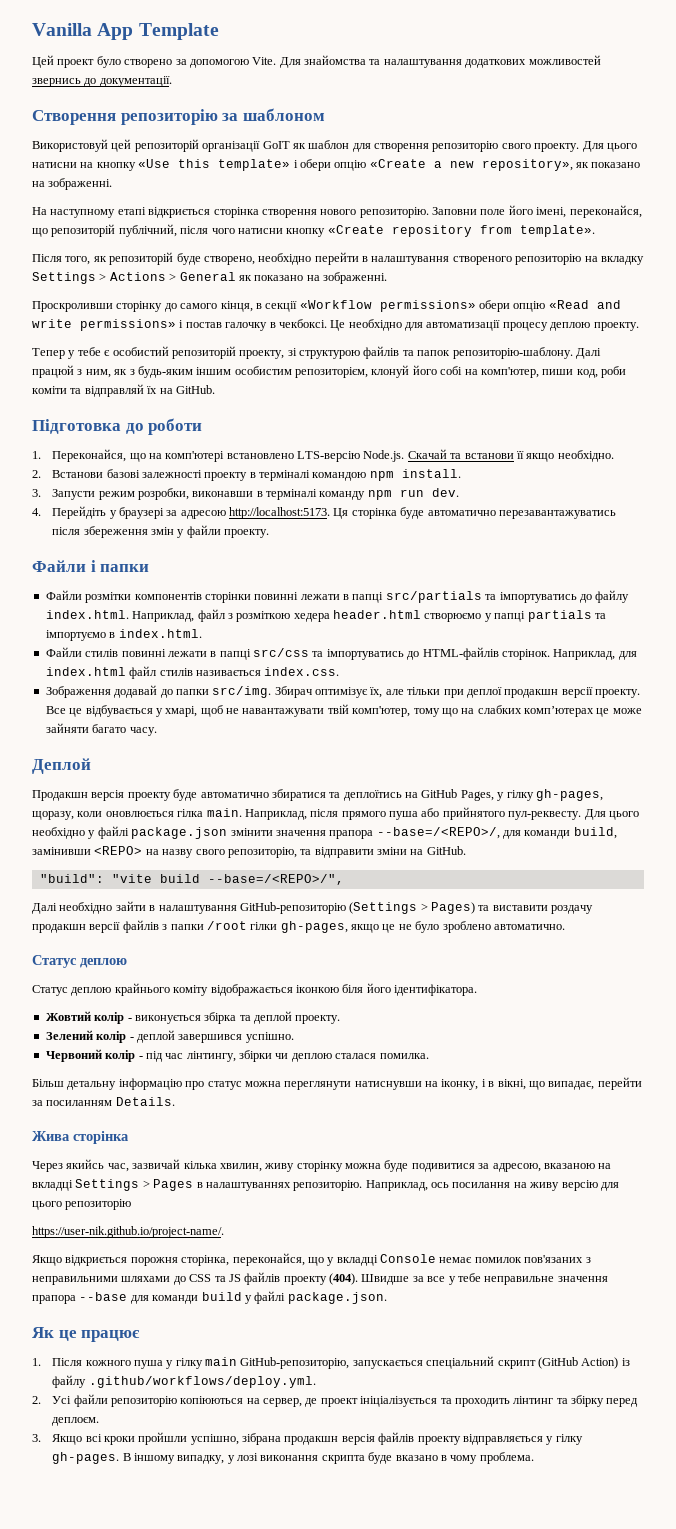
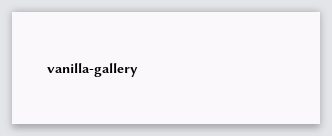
- Vanilla App Template
- Цей проект було створено за допомогою Vite. Для знайомства та налаштування додаткових можливостей звернись до документації.
- Створення репозиторію за шаблоном
- Використовуй цей репозиторій організації GoIT як шаблон для створення репозиторію свого проекту. Для цього натисни на кнопку «Use this template» і обери опцію «Create a new repository», як показано на зображенні.
- На наступному етапі відкриється сторінка створення нового репозиторію. Заповни поле його імені, переконайся, що репозиторій публічний, після чого натисни кнопку «Create repository from template».
- Після того, як репозиторій буде створено, необхідно перейти в налаштування створеного репозиторію на вкладку Settings > Actions > General як показано на зображенні.
- Проскроливши сторінку до самого кінця, в секції «Workflow permissions» обери опцію «Read and write permissions» і постав галочку в чекбоксі. Це необхідно для автоматизації процесу деплою проекту.
- Тепер у тебе є особистий репозиторій проекту, зі структурою файлів та папок репозиторію-шаблону. Далі працюй з ним, як з будь-яким іншим особистим репозиторієм, клонуй його собі на комп'ютер, пиши код, роби коміти та відправляй їх на GitHub.
- Підготовка до роботи
- 1. Переконайся, що на комп'ютері встановлено LTS-версію Node.js. Скачай та встанови її якщо необхідно.
- 2. Встанови базові залежності проекту в терміналі командою npm install.
- 3. Запусти режим розробки, виконавши в терміналі команду npm run dev.
- 4. Перейдіть у браузері за адресою http://localhost:5173. Ця сторінка буде автоматично перезавантажуватись після збереження змін у файли проекту.
- Файли і папки
- Файли розмітки компонентів сторінки повинні лежати в папці src/partials та імпортуватись до файлу index.html. Наприклад, файл з розміткою хедера header.html створюємо у папці partials та імпортуємо в index.html.
- Файли стилів повинні лежати в папці src/css та імпортуватись до HTML-файлів сторінок. Наприклад, для index.html файл стилів називається index.css.
- Зображення додавай до папки src/img. Збирач оптимізує їх, але тільки при деплої продакшн версії проекту. Все це відбувається у хмарі, щоб не навантажувати твій комп'ютер, тому що на слабких компʼютерах це може зайняти багато часу.
- Деплой
- Продакшн версія проекту буде автоматично збиратися та деплоїтись на GitHub Pages, у гілку gh-pages, щоразу, коли оновлюється гілка main. Наприклад, після прямого пуша або прийнятого пул-реквесту. Для цього необхідно у файлі package.json змінити значення прапора --base=/<REPO>/, для команди build, замінивши <REPO> на назву свого репозиторію, та відправити зміни на GitHub.
- "build": "vite build --base=/<REPO>/",
- Далі необхідно зайти в налаштування GitHub-репозиторію (Settings > Pages) та виставити роздачу продакшн версії файлів з папки /root гілки gh-pages, якщо це не було зроблено автоматично.
- Статус деплою
- Статус деплою крайнього коміту відображається іконкою біля його ідентифікатора.
- Жовтий колір - виконується збірка та деплой проекту.
- Зелений колір - деплой завершився успішно.
- Червоний колір - під час лінтингу, збірки чи деплою сталася помилка.
- Більш детальну інформацію про статус можна переглянути натиснувши на іконку, і в вікні, що випадає, перейти за посиланням Details.
- Жива сторінка
- Через якийсь час, зазвичай кілька хвилин, живу сторінку можна буде подивитися за адресою, вказаною на вкладці Settings > Pages в налаштуваннях репозиторію. Наприклад, ось посилання на живу версію для цього репозиторію
- https://user-nik.github.io/project-name/.
- Якщо відкриється порожня сторінка, переконайся, що у вкладці Console немає помилок пов'язаних з неправильними шляхами до CSS та JS файлів проекту (404). Швидше за все у тебе неправильне значення прапора --base для команди build у файлі package.json.
- Як це працює
- 1. Після кожного пуша у гілку main GitHub-репозиторію, запускається спеціальний скрипт (GitHub Action) із файлу .github/workflows/deploy.yml.
- 2. Усі файли репозиторію копіюються на сервер, де проект ініціалізується та проходить лінтинг та збірку перед деплоєм.
- 3. Якщо всі кроки пройшли успішно, зібрана продакшн версія файлів проекту відправляється у гілку gh-pages. В іншому випадку, у лозі виконання скрипта буде вказано в чому проблема.
+ vanilla-gallery

